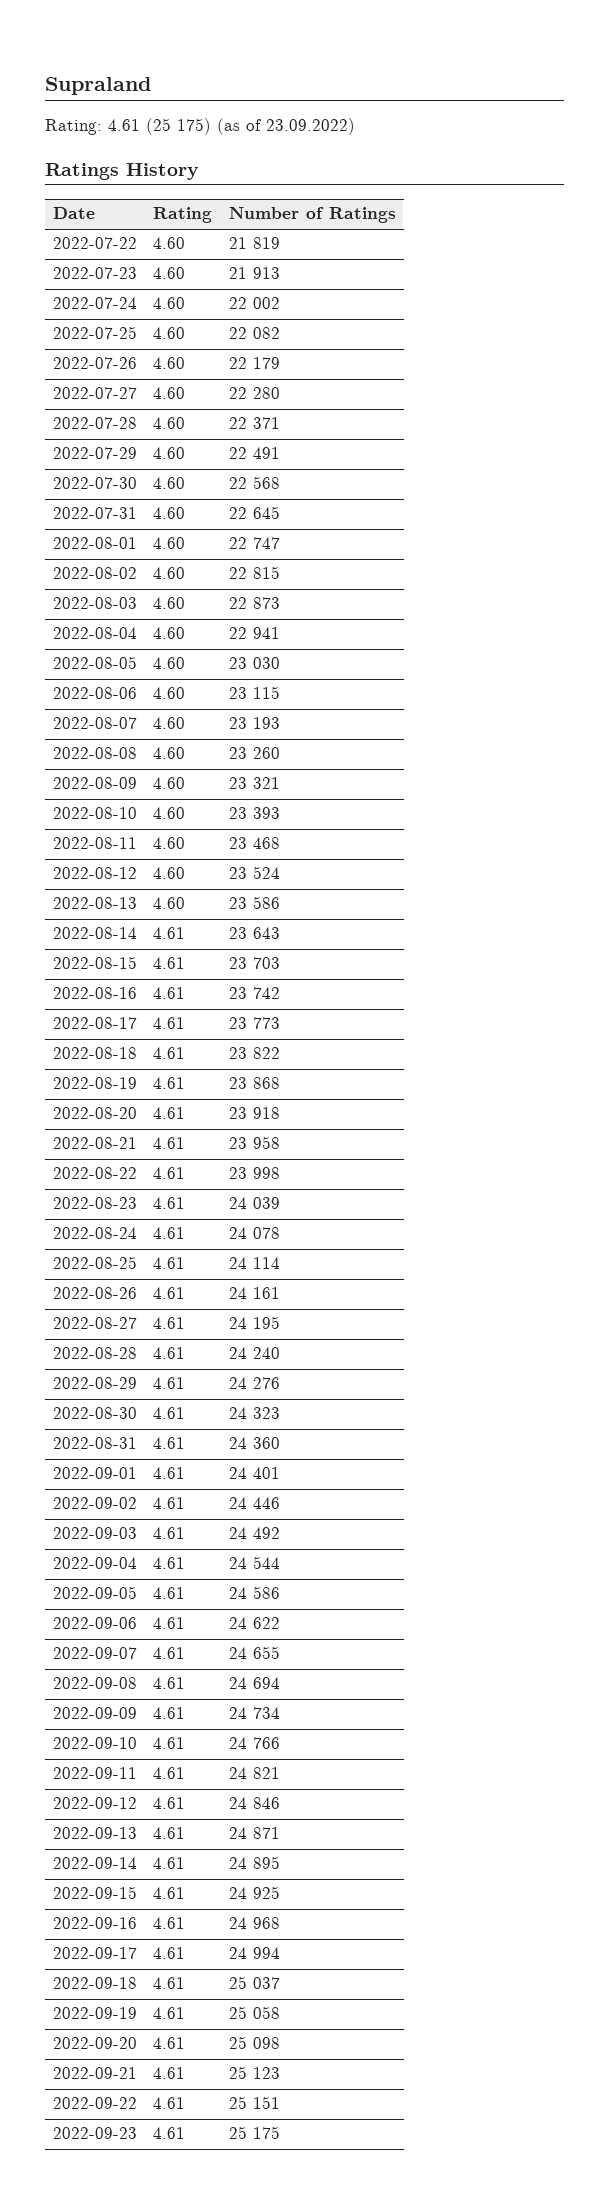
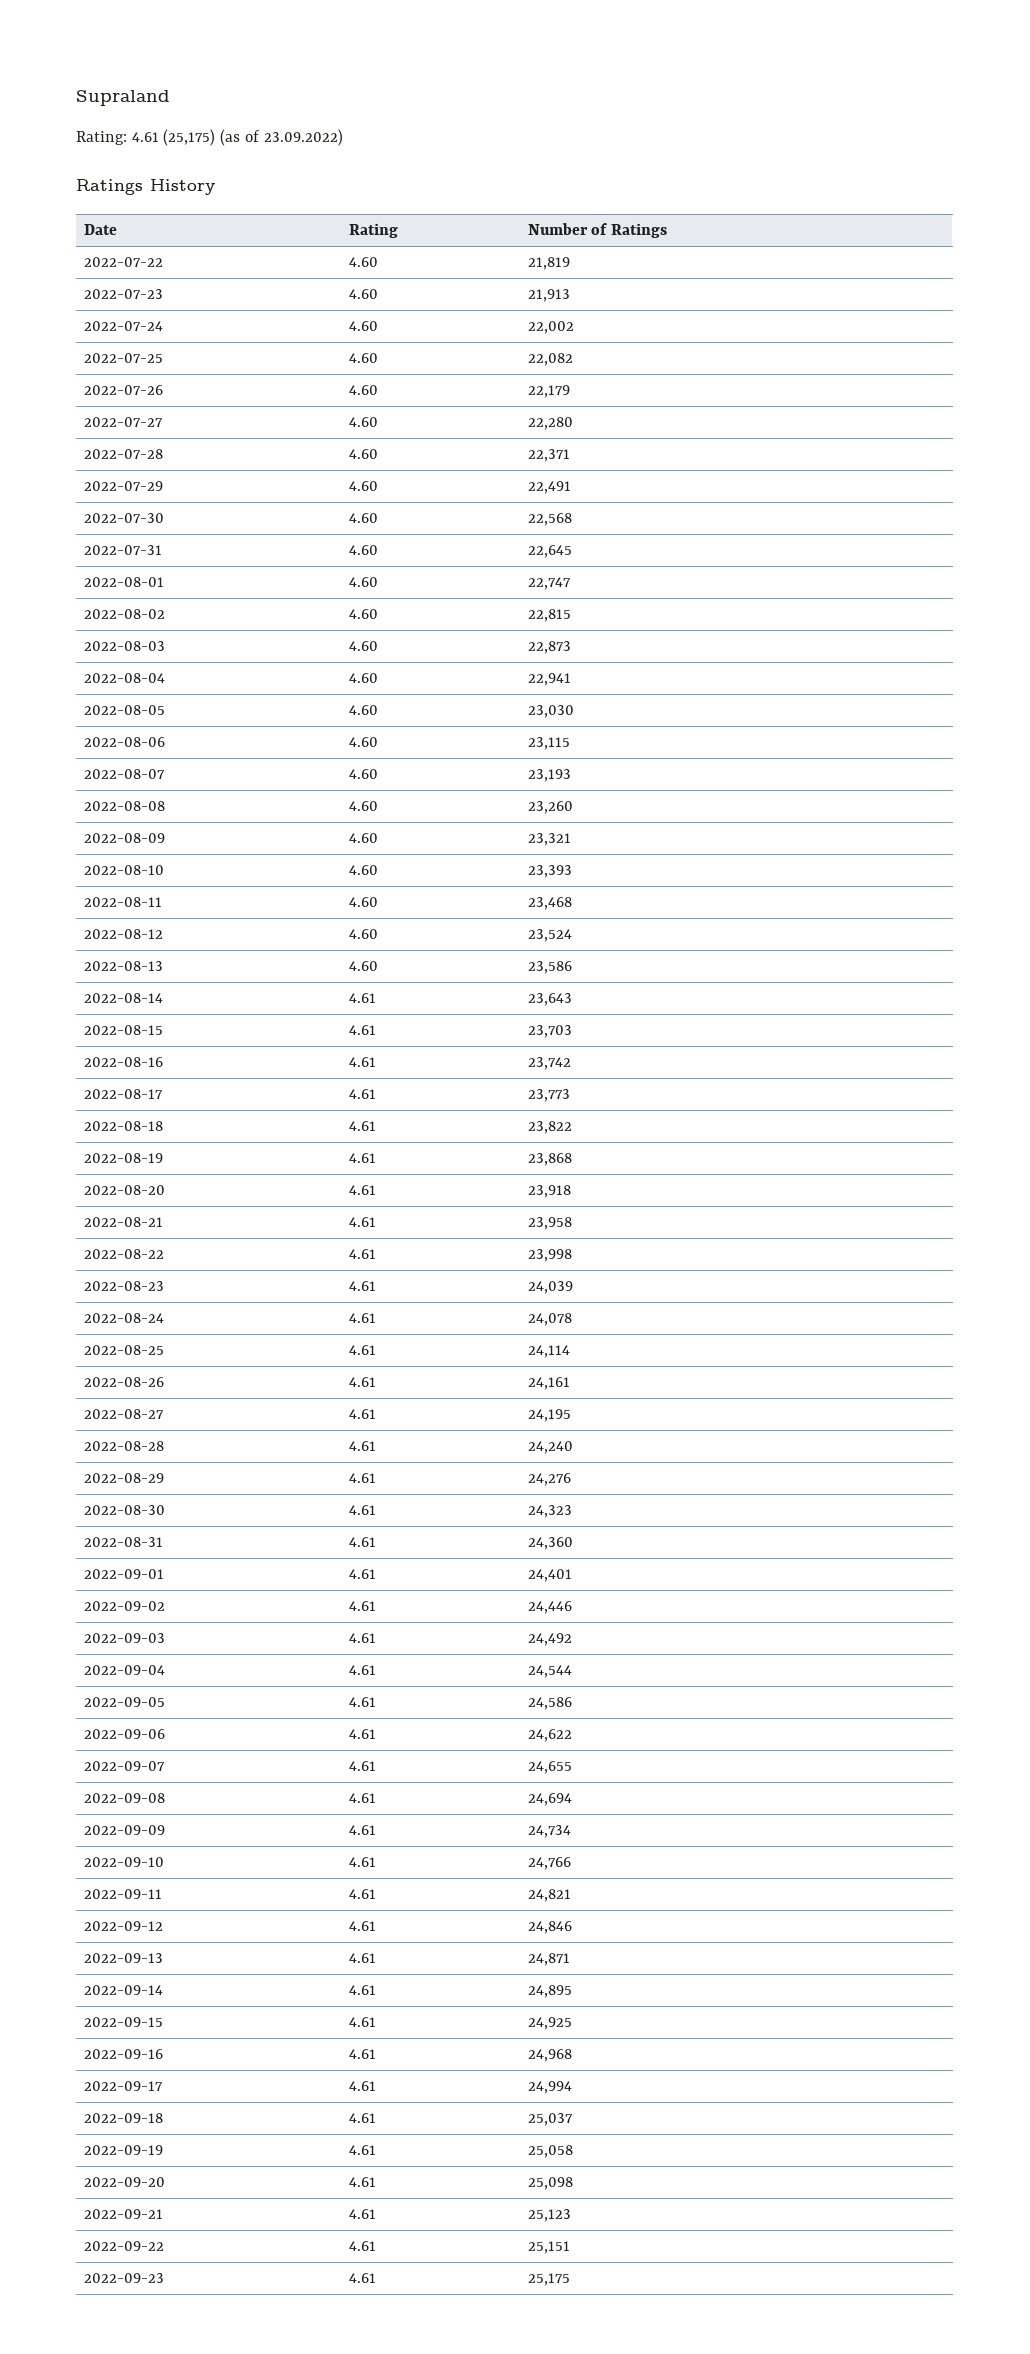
- Rating: 4.61 (25 175) (as of 23.09.2022)
+ Rating: 4.61 (25,175) (as of 23.09.2022)
- 2022-07-22 | 4.60 | 21 819
+ 2022-07-22 | 4.60 | 21,819
- 2022-07-23 | 4.60 | 21 913
+ 2022-07-23 | 4.60 | 21,913
- 2022-07-24 | 4.60 | 22 002
+ 2022-07-24 | 4.60 | 22,002
- 2022-07-25 | 4.60 | 22 082
+ 2022-07-25 | 4.60 | 22,082
- 2022-07-26 | 4.60 | 22 179
+ 2022-07-26 | 4.60 | 22,179
- 2022-07-27 | 4.60 | 22 280
+ 2022-07-27 | 4.60 | 22,280
- 2022-07-28 | 4.60 | 22 371
+ 2022-07-28 | 4.60 | 22,371
- 2022-07-29 | 4.60 | 22 491
+ 2022-07-29 | 4.60 | 22,491
- 2022-07-30 | 4.60 | 22 568
+ 2022-07-30 | 4.60 | 22,568
- 2022-07-31 | 4.60 | 22 645
+ 2022-07-31 | 4.60 | 22,645
- 2022-08-01 | 4.60 | 22 747
+ 2022-08-01 | 4.60 | 22,747
- 2022-08-02 | 4.60 | 22 815
+ 2022-08-02 | 4.60 | 22,815
- 2022-08-03 | 4.60 | 22 873
+ 2022-08-03 | 4.60 | 22,873
- 2022-08-04 | 4.60 | 22 941
+ 2022-08-04 | 4.60 | 22,941
- 2022-08-05 | 4.60 | 23 030
+ 2022-08-05 | 4.60 | 23,030
- 2022-08-06 | 4.60 | 23 115
+ 2022-08-06 | 4.60 | 23,115
- 2022-08-07 | 4.60 | 23 193
+ 2022-08-07 | 4.60 | 23,193
- 2022-08-08 | 4.60 | 23 260
+ 2022-08-08 | 4.60 | 23,260
- 2022-08-09 | 4.60 | 23 321
+ 2022-08-09 | 4.60 | 23,321
- 2022-08-10 | 4.60 | 23 393
+ 2022-08-10 | 4.60 | 23,393
- 2022-08-11 | 4.60 | 23 468
+ 2022-08-11 | 4.60 | 23,468
- 2022-08-12 | 4.60 | 23 524
+ 2022-08-12 | 4.60 | 23,524
- 2022-08-13 | 4.60 | 23 586
+ 2022-08-13 | 4.60 | 23,586
- 2022-08-14 | 4.61 | 23 643
+ 2022-08-14 | 4.61 | 23,643
- 2022-08-15 | 4.61 | 23 703
+ 2022-08-15 | 4.61 | 23,703
- 2022-08-16 | 4.61 | 23 742
+ 2022-08-16 | 4.61 | 23,742
- 2022-08-17 | 4.61 | 23 773
+ 2022-08-17 | 4.61 | 23,773
- 2022-08-18 | 4.61 | 23 822
+ 2022-08-18 | 4.61 | 23,822
- 2022-08-19 | 4.61 | 23 868
+ 2022-08-19 | 4.61 | 23,868
- 2022-08-20 | 4.61 | 23 918
+ 2022-08-20 | 4.61 | 23,918
- 2022-08-21 | 4.61 | 23 958
+ 2022-08-21 | 4.61 | 23,958
- 2022-08-22 | 4.61 | 23 998
+ 2022-08-22 | 4.61 | 23,998
- 2022-08-23 | 4.61 | 24 039
+ 2022-08-23 | 4.61 | 24,039
- 2022-08-24 | 4.61 | 24 078
+ 2022-08-24 | 4.61 | 24,078
- 2022-08-25 | 4.61 | 24 114
+ 2022-08-25 | 4.61 | 24,114
- 2022-08-26 | 4.61 | 24 161
+ 2022-08-26 | 4.61 | 24,161
- 2022-08-27 | 4.61 | 24 195
+ 2022-08-27 | 4.61 | 24,195
- 2022-08-28 | 4.61 | 24 240
+ 2022-08-28 | 4.61 | 24,240
- 2022-08-29 | 4.61 | 24 276
+ 2022-08-29 | 4.61 | 24,276
- 2022-08-30 | 4.61 | 24 323
+ 2022-08-30 | 4.61 | 24,323
- 2022-08-31 | 4.61 | 24 360
+ 2022-08-31 | 4.61 | 24,360
- 2022-09-01 | 4.61 | 24 401
+ 2022-09-01 | 4.61 | 24,401
- 2022-09-02 | 4.61 | 24 446
+ 2022-09-02 | 4.61 | 24,446
- 2022-09-03 | 4.61 | 24 492
+ 2022-09-03 | 4.61 | 24,492
- 2022-09-04 | 4.61 | 24 544
+ 2022-09-04 | 4.61 | 24,544
- 2022-09-05 | 4.61 | 24 586
+ 2022-09-05 | 4.61 | 24,586
- 2022-09-06 | 4.61 | 24 622
+ 2022-09-06 | 4.61 | 24,622
- 2022-09-07 | 4.61 | 24 655
+ 2022-09-07 | 4.61 | 24,655
- 2022-09-08 | 4.61 | 24 694
+ 2022-09-08 | 4.61 | 24,694
- 2022-09-09 | 4.61 | 24 734
+ 2022-09-09 | 4.61 | 24,734
- 2022-09-10 | 4.61 | 24 766
+ 2022-09-10 | 4.61 | 24,766
- 2022-09-11 | 4.61 | 24 821
+ 2022-09-11 | 4.61 | 24,821
- 2022-09-12 | 4.61 | 24 846
+ 2022-09-12 | 4.61 | 24,846
- 2022-09-13 | 4.61 | 24 871
+ 2022-09-13 | 4.61 | 24,871
- 2022-09-14 | 4.61 | 24 895
+ 2022-09-14 | 4.61 | 24,895
- 2022-09-15 | 4.61 | 24 925
+ 2022-09-15 | 4.61 | 24,925
- 2022-09-16 | 4.61 | 24 968
+ 2022-09-16 | 4.61 | 24,968
- 2022-09-17 | 4.61 | 24 994
+ 2022-09-17 | 4.61 | 24,994
- 2022-09-18 | 4.61 | 25 037
+ 2022-09-18 | 4.61 | 25,037
- 2022-09-19 | 4.61 | 25 058
+ 2022-09-19 | 4.61 | 25,058
- 2022-09-20 | 4.61 | 25 098
+ 2022-09-20 | 4.61 | 25,098
- 2022-09-21 | 4.61 | 25 123
+ 2022-09-21 | 4.61 | 25,123
- 2022-09-22 | 4.61 | 25 151
+ 2022-09-22 | 4.61 | 25,151
- 2022-09-23 | 4.61 | 25 175
+ 2022-09-23 | 4.61 | 25,175

